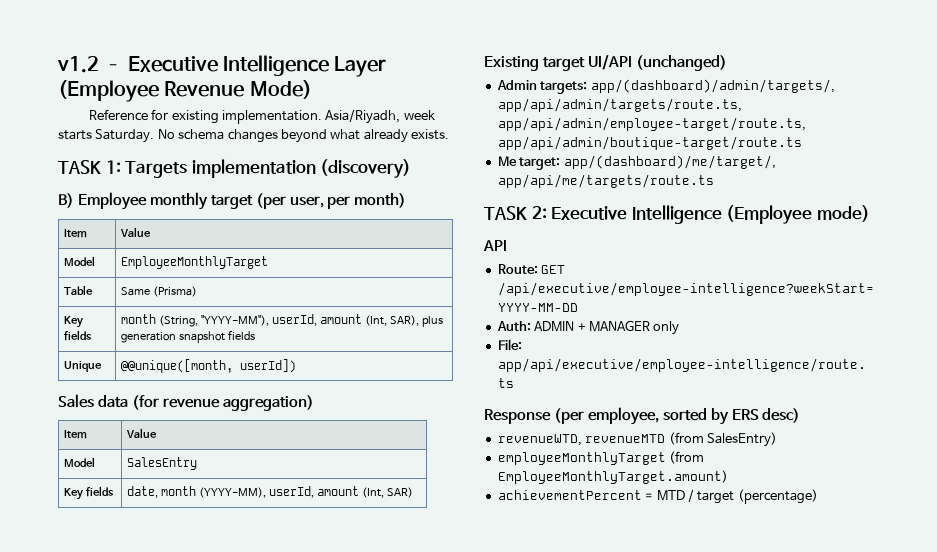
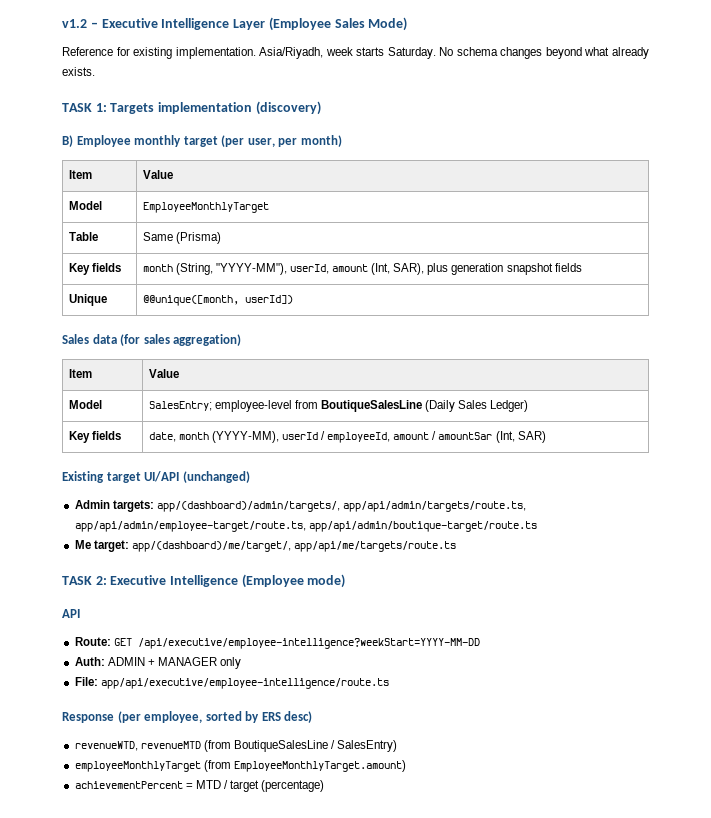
- v1.2 – Executive Intelligence Layer (Employee Revenue Mode)
+ v1.2 – Executive Intelligence Layer (Employee Sales Mode)
- Sales data (for revenue aggregation)
+ Sales data (for sales aggregation)
- Model | SalesEntry
+ Model | SalesEntry; employee-level from BoutiqueSalesLine (Daily Sales Ledger)
- Key fields | date, month (YYYY-MM), userId, amount (Int, SAR)
+ Key fields | date, month (YYYY-MM), userId / employeeId, amount / amountSar (Int, SAR)
- revenueWTD, revenueMTD (from SalesEntry)
+ revenueWTD, revenueMTD (from BoutiqueSalesLine / SalesEntry)

